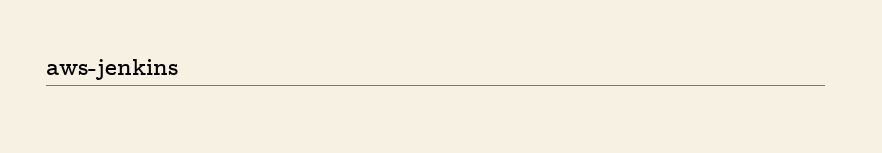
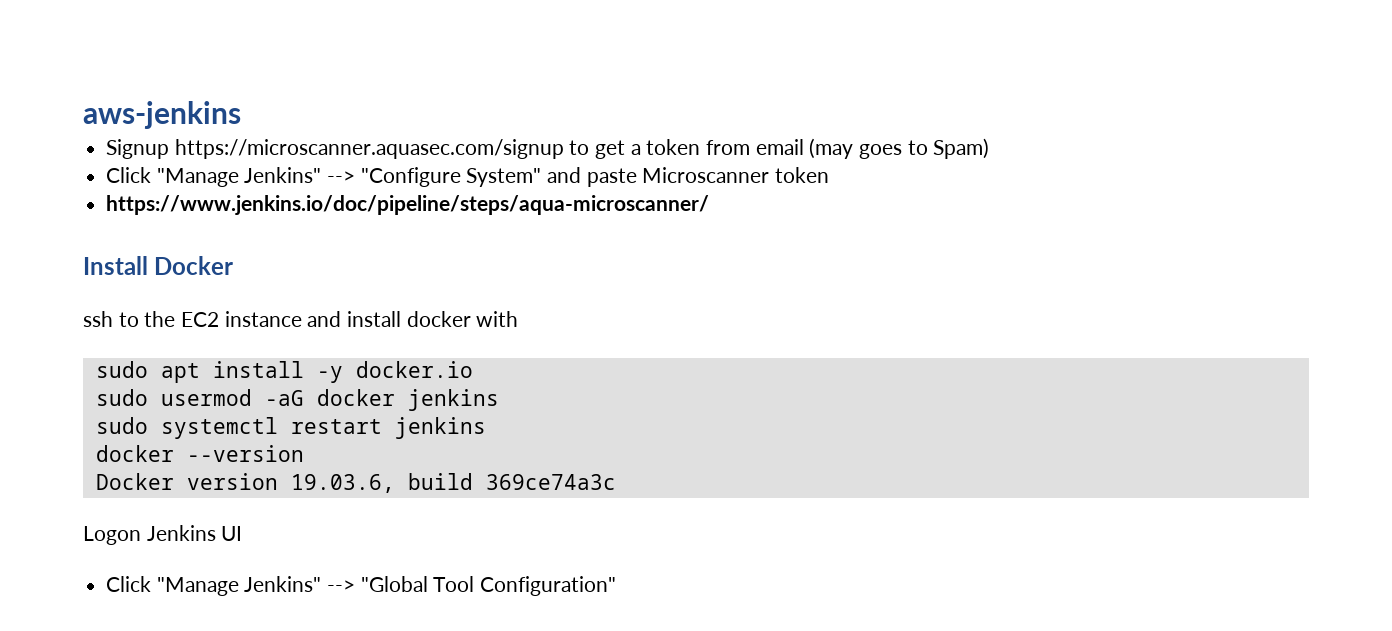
+ Signup https://microscanner.aquasec.com/signup to get a token from email (may goes to Spam)
+ Click "Manage Jenkins" --> "Configure System" and paste Microscanner token
+ https://www.jenkins.io/doc/pipeline/steps/aqua-microscanner/
+ Install Docker
+ ssh to the EC2 instance and install docker with
+ sudo apt install -y docker.io
+ sudo usermod -aG docker jenkins
+ sudo systemctl restart jenkins
+ docker --version
+ Docker version 19.03.6, build 369ce74a3c
+ Logon Jenkins UI
+ Click "Manage Jenkins" --> "Global Tool Configuration"

